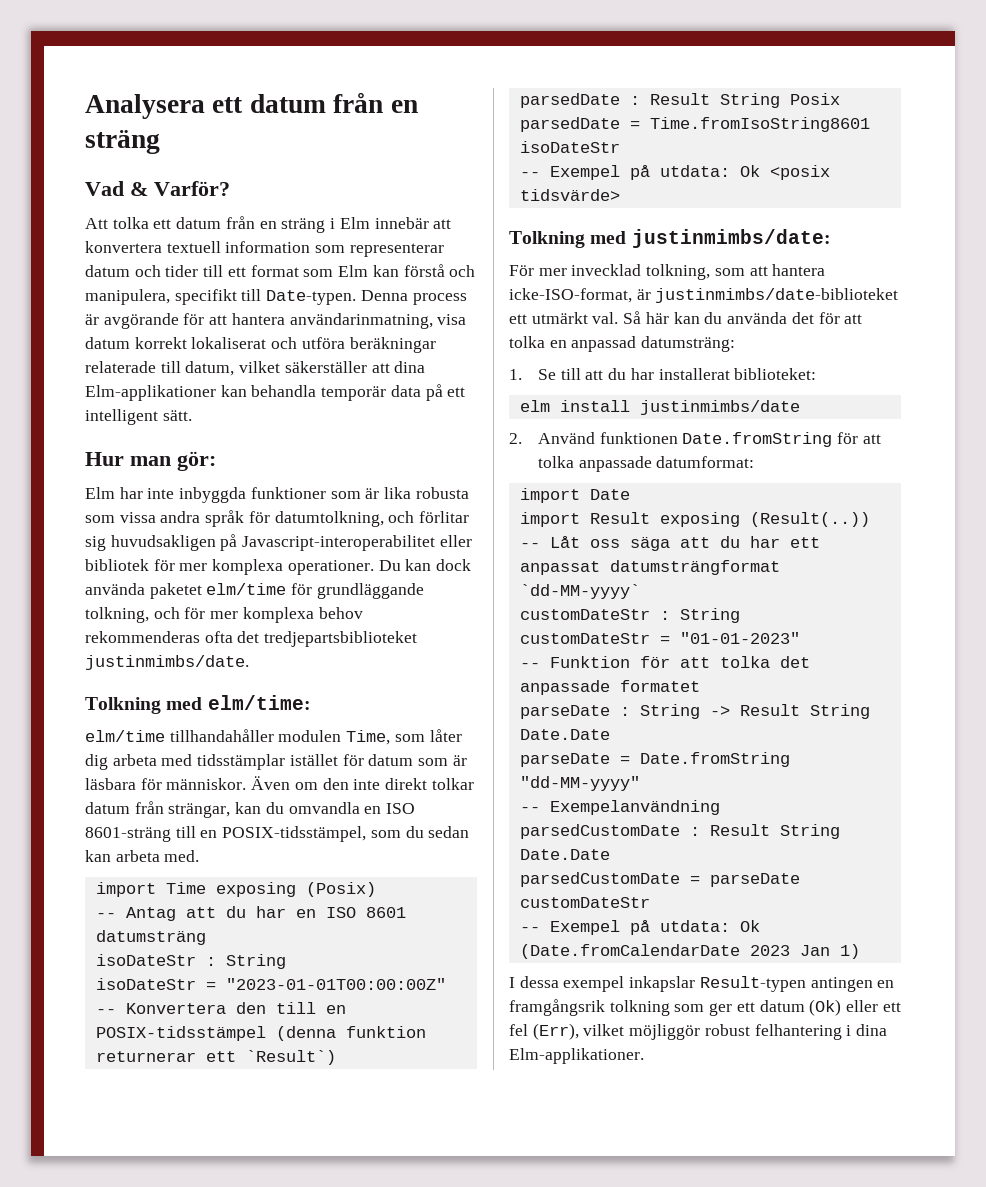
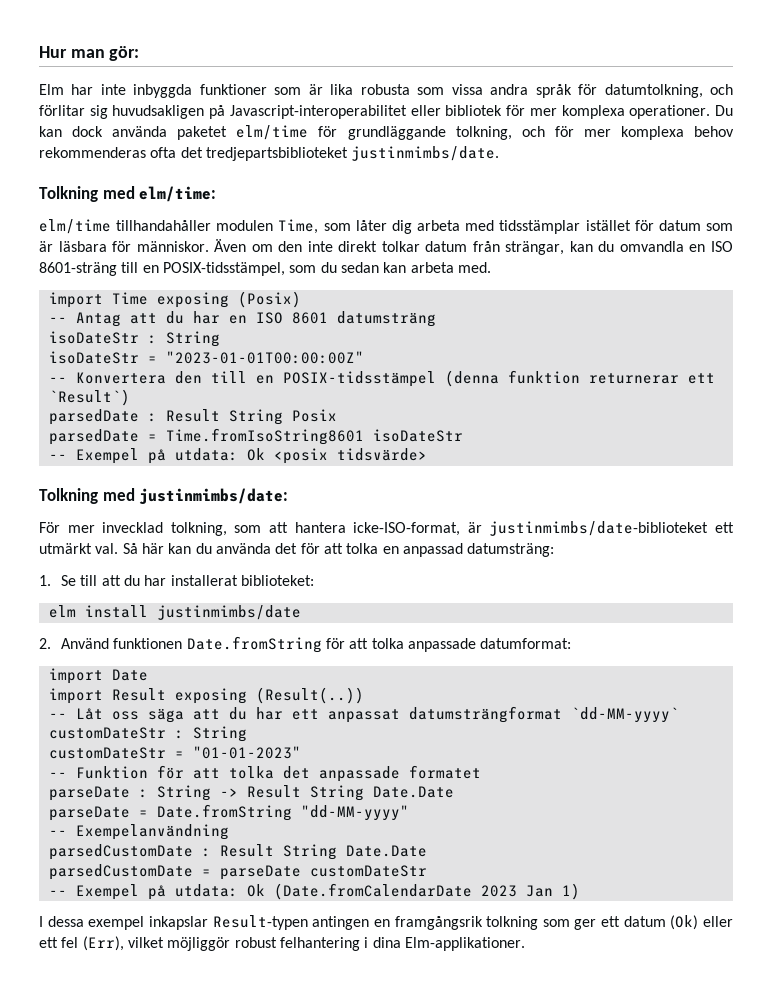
- Analysera ett datum från en sträng
- Vad & Varför?
- Att tolka ett datum från en sträng i Elm innebär att konvertera textuell information som representerar datum och tider till ett format som Elm kan förstå och manipulera, specifikt till Date-typen. Denna process är avgörande för att hantera användarinmatning, visa datum korrekt lokaliserat och utföra beräkningar relaterade till datum, vilket säkerställer att dina Elm-applikationer kan behandla temporär data på ett intelligent sätt.

